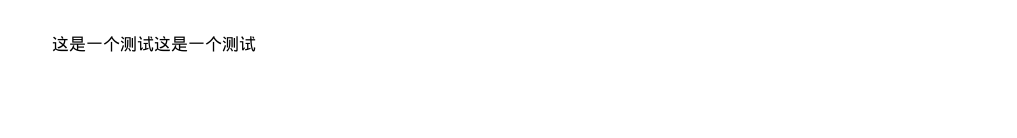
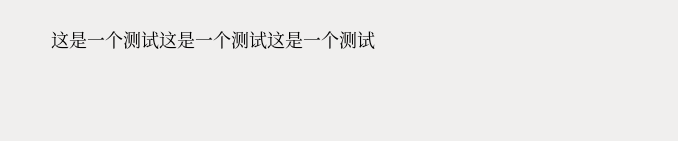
- 这是一个测试这是一个测试
+ 这是一个测试这是一个测试这是一个测试

